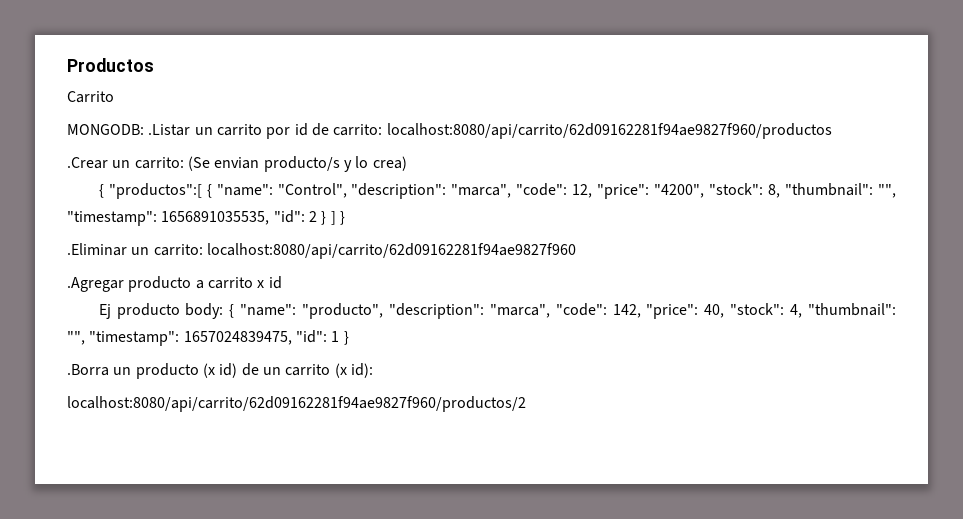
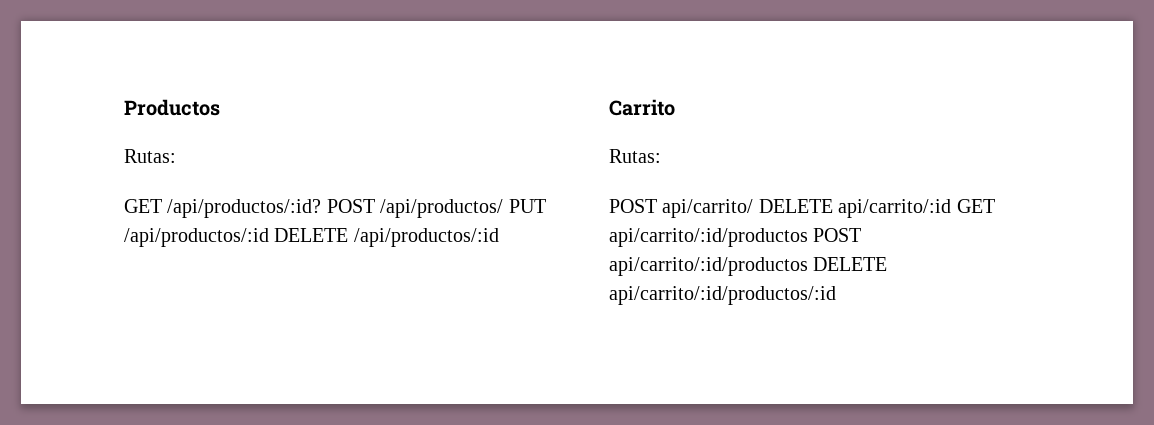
  Productos
+ Rutas:
+ GET /api/productos/:id? POST /api/productos/ PUT /api/productos/:id DELETE /api/productos/:id
  Carrito
- MONGODB: .Listar un carrito por id de carrito: localhost:8080/api/carrito/62d09162281f94ae9827f960/productos
- .Crear un carrito: (Se envian producto/s y lo crea)
- { "productos":[ { "name": "Control", "description": "marca", "code": 12, "price": "4200", "stock": 8, "thumbnail": "", "timestamp": 1656891035535, "id": 2 } ] }
- .Eliminar un carrito: localhost:8080/api/carrito/62d09162281f94ae9827f960
- .Agregar producto a carrito x id
- Ej producto body: { "name": "producto", "description": "marca", "code": 142, "price": 40, "stock": 4, "thumbnail": "", "timestamp": 1657024839475, "id": 1 }
- .Borra un producto (x id) de un carrito (x id):
- localhost:8080/api/carrito/62d09162281f94ae9827f960/productos/2
+ Rutas:
+ POST api/carrito/ DELETE api/carrito/:id GET api/carrito/:id/productos POST api/carrito/:id/productos DELETE api/carrito/:id/productos/:id

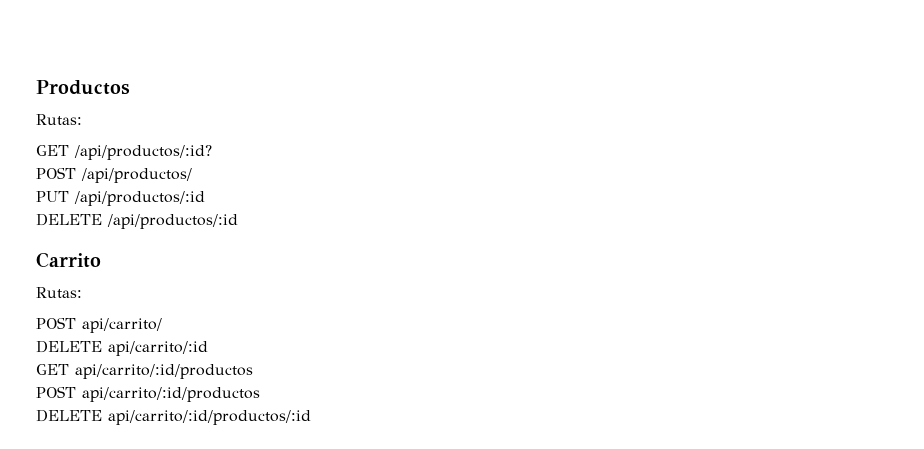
- GET /api/productos/:id? POST /api/productos/ PUT /api/productos/:id DELETE /api/productos/:id
+ GET /api/productos/:id?
+ POST /api/productos/
+ PUT /api/productos/:id
+ DELETE /api/productos/:id
- POST api/carrito/ DELETE api/carrito/:id GET api/carrito/:id/productos POST api/carrito/:id/productos DELETE api/carrito/:id/productos/:id
+ POST api/carrito/
+ DELETE api/carrito/:id
+ GET api/carrito/:id/productos
+ POST api/carrito/:id/productos
+ DELETE api/carrito/:id/productos/:id

